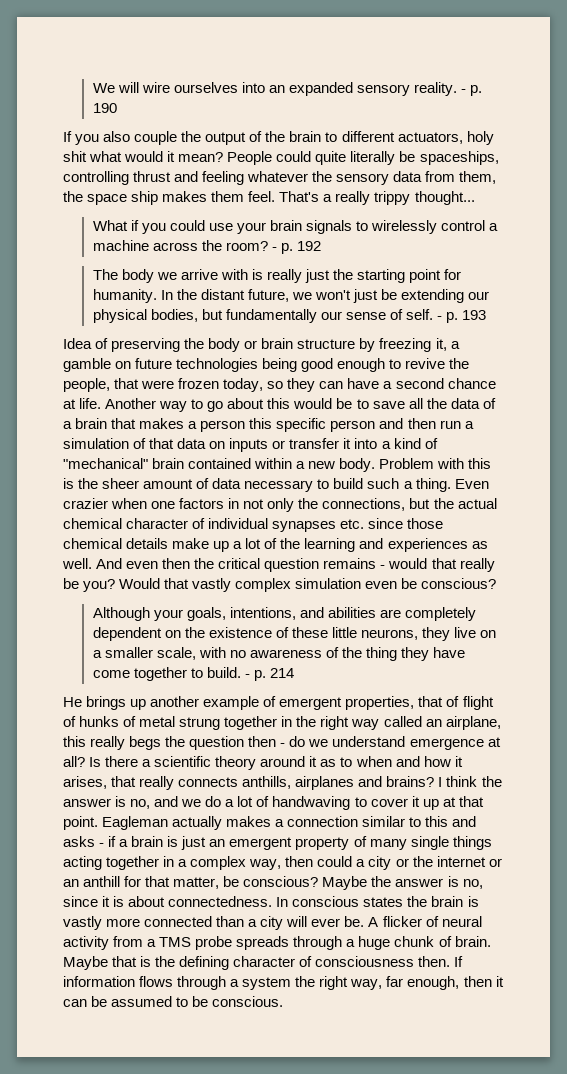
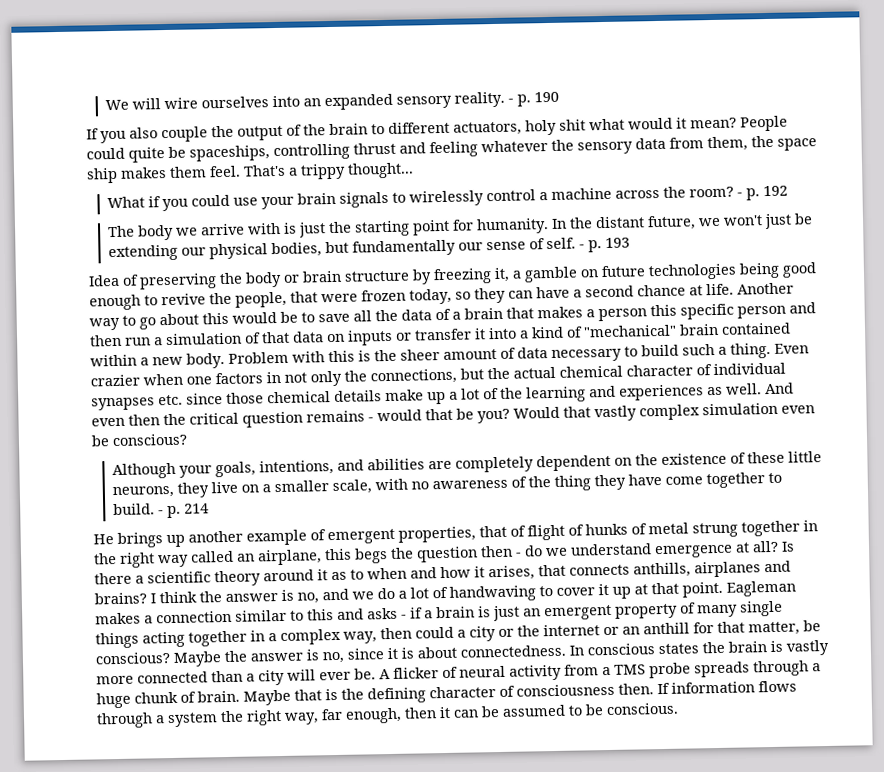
- People could quite literally be spaceships, controlling thrust and feeling whatever the sensory data from them, the space ship makes them feel.
+ People could quite be spaceships, controlling thrust and feeling whatever the sensory data from them, the space ship makes them feel.
- That's a really trippy thought...
+ That's a trippy thought...
- The body we arrive with is really just the starting point for humanity.
+ The body we arrive with is just the starting point for humanity.
- And even then the critical question remains - would that really be you?
+ And even then the critical question remains - would that be you?
- He brings up another example of emergent properties, that of flight of hunks of metal strung together in the right way called an airplane, this really begs the question then - do we understand emergence at all?
+ He brings up another example of emergent properties, that of flight of hunks of metal strung together in the right way called an airplane, this begs the question then - do we understand emergence at all?
- Is there a scientific theory around it as to when and how it arises, that really connects anthills, airplanes and brains?
+ Is there a scientific theory around it as to when and how it arises, that connects anthills, airplanes and brains?
- Eagleman actually makes a connection similar to this and asks - if a brain is just an emergent property of many single things acting together in a complex way, then could a city or the internet or an anthill for that matter, be conscious?
+ Eagleman makes a connection similar to this and asks - if a brain is just an emergent property of many single things acting together in a complex way, then could a city or the internet or an anthill for that matter, be conscious?

